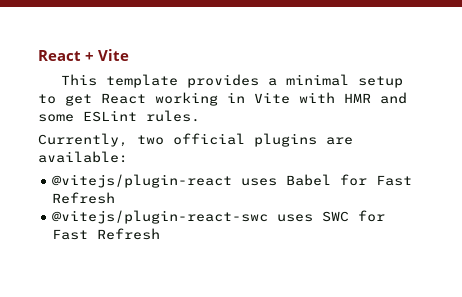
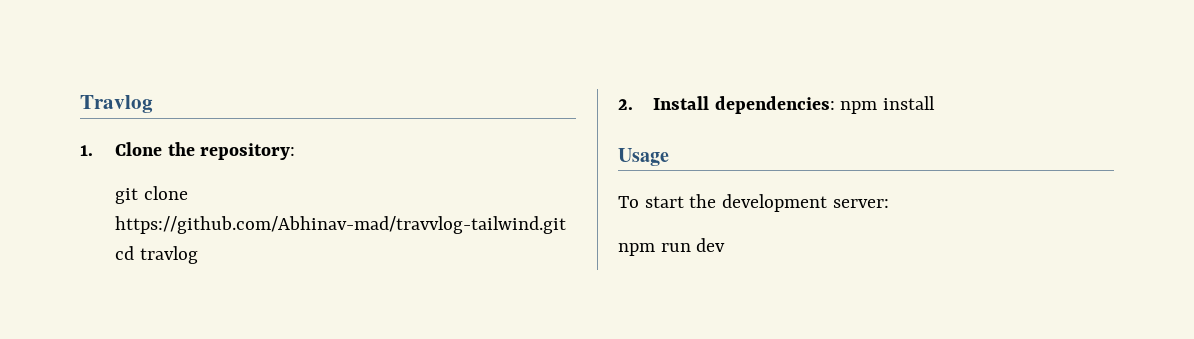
- React + Vite
- This template provides a minimal setup to get React working in Vite with HMR and some ESLint rules.
- Currently, two official plugins are available:
- @vitejs/plugin-react uses Babel for Fast Refresh
- @vitejs/plugin-react-swc uses SWC for Fast Refresh
+ Travlog
+ 1. Clone the repository:
+ git clone https://github.com/Abhinav-mad/travvlog-tailwind.git cd travlog
+ 2. Install dependencies: npm install
+ Usage
+ To start the development server:
+ npm run dev

